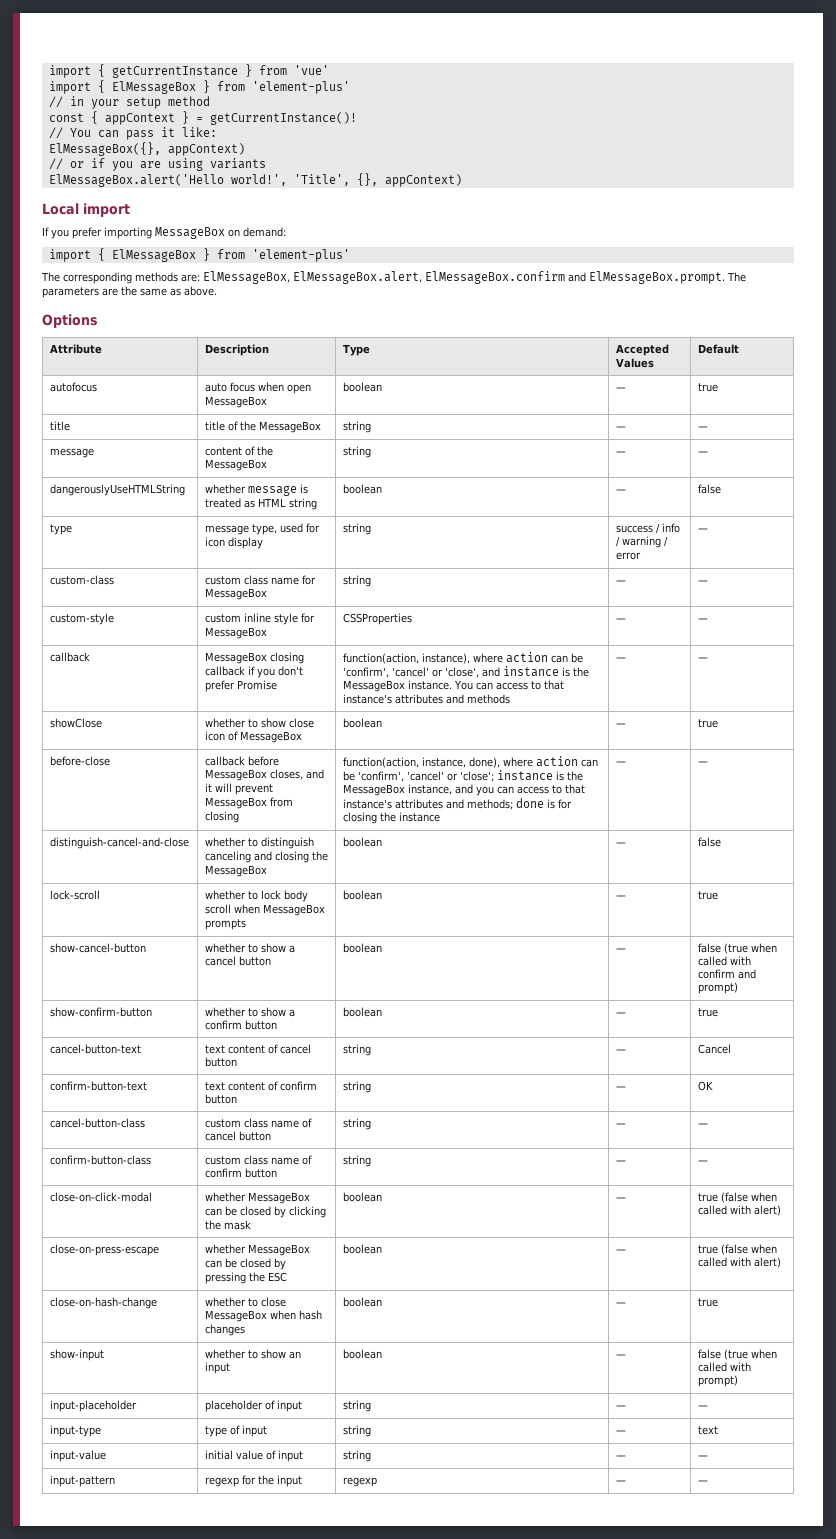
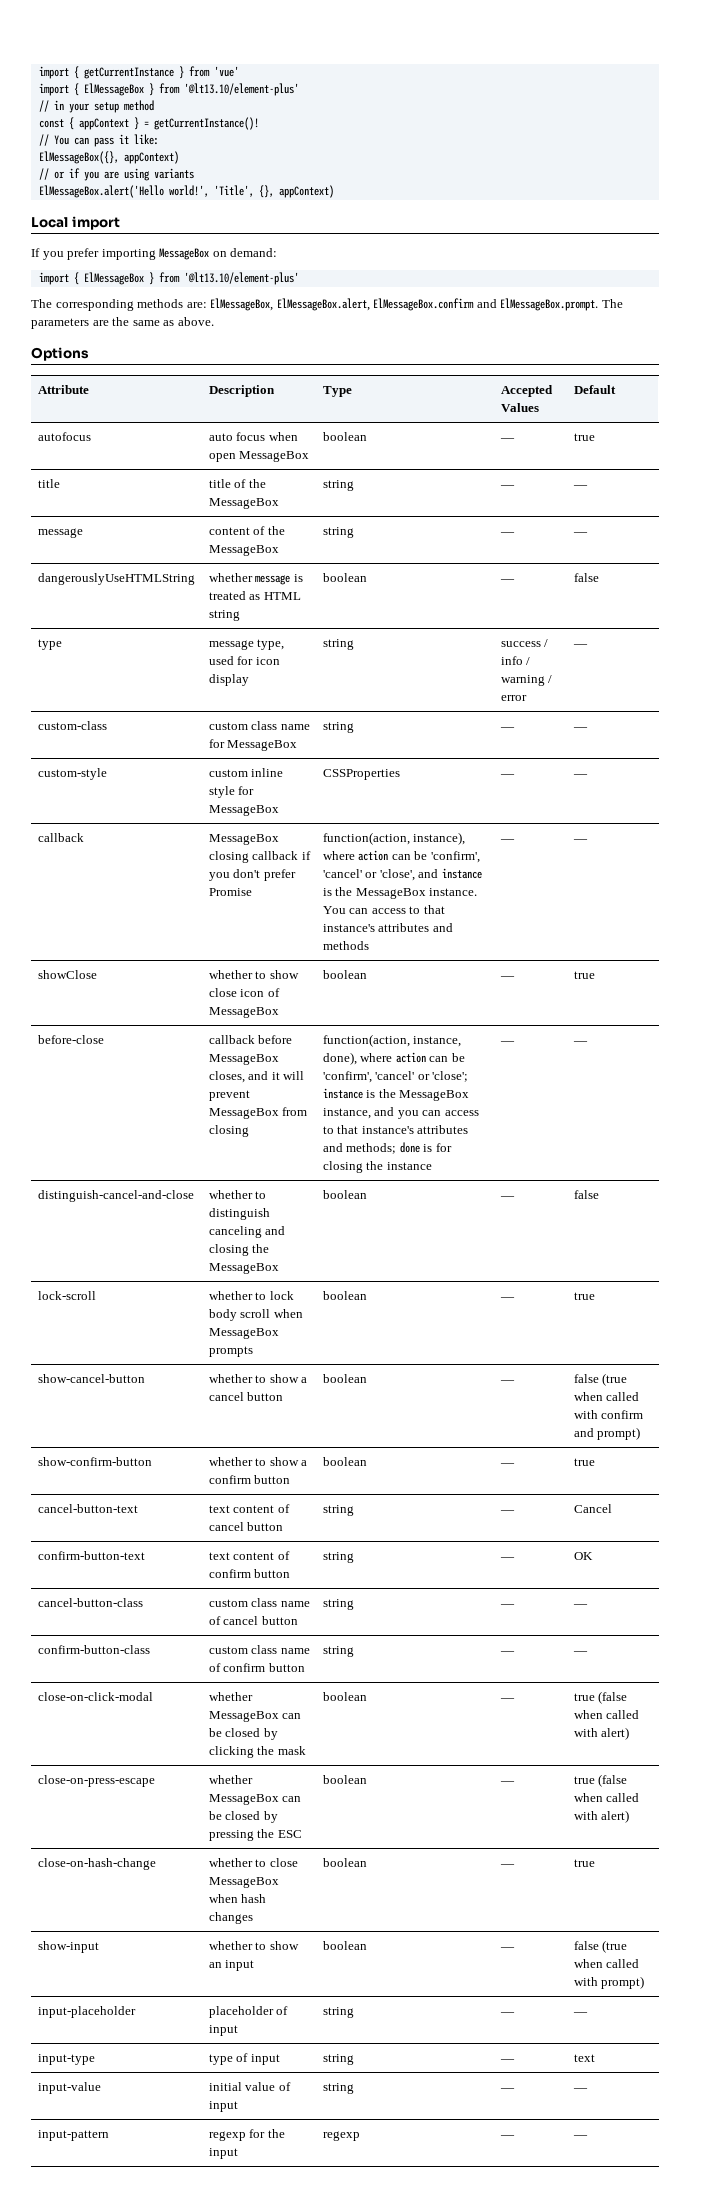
  import { getCurrentInstance } from 'vue'
- import { ElMessageBox } from 'element-plus'
+ import { ElMessageBox } from '@lt13.10/element-plus'
  If you prefer importing MessageBox on demand:
- import { ElMessageBox } from 'element-plus'
+ import { ElMessageBox } from '@lt13.10/element-plus'

